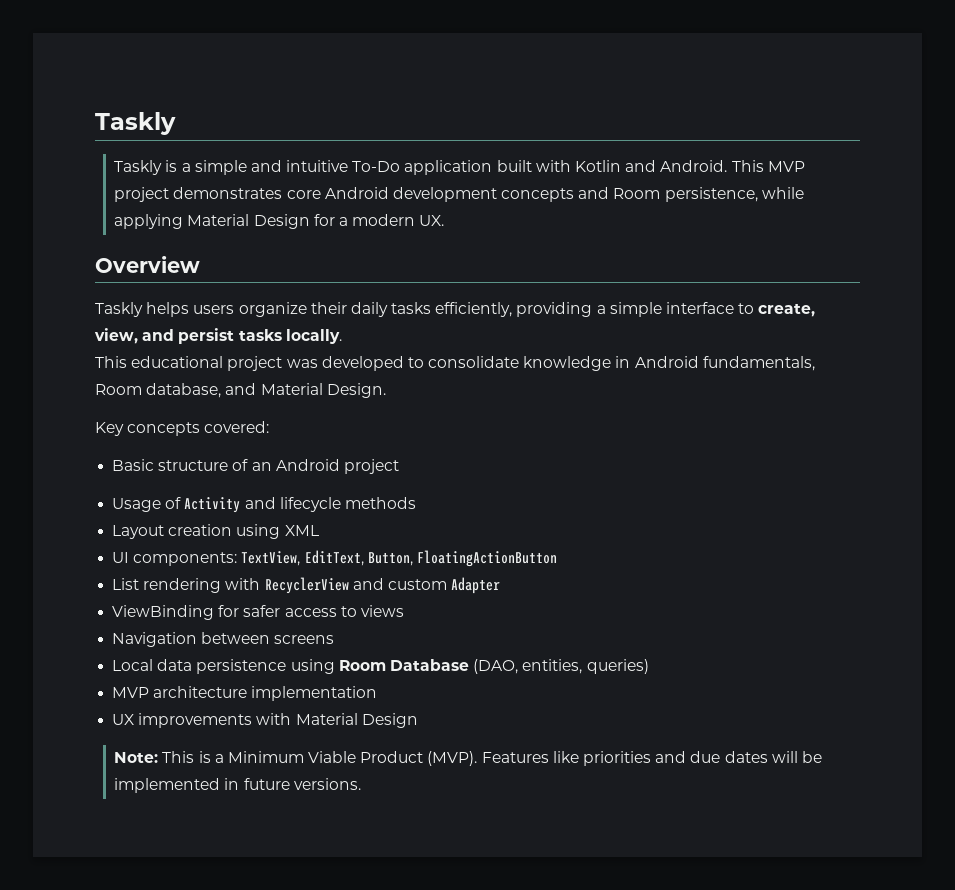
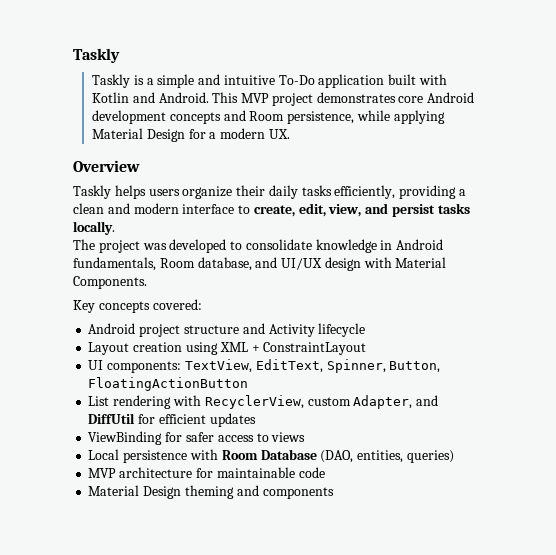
- Taskly helps users organize their daily tasks efficiently, providing a simple interface to create, view, and persist tasks locally.
+ Taskly helps users organize their daily tasks efficiently, providing a clean and modern interface to create, edit, view, and persist tasks locally.
- This educational project was developed to consolidate knowledge in Android fundamentals, Room database, and Material Design.
+ The project was developed to consolidate knowledge in Android fundamentals, Room database, and UI/UX design with Material Components.
  Key concepts covered:
- Basic structure of an Android project
- Usage of Activity and lifecycle methods
+ Android project structure and Activity lifecycle
- Layout creation using XML
+ Layout creation using XML + ConstraintLayout
- UI components: TextView, EditText, Button, FloatingActionButton
+ UI components: TextView, EditText, Spinner, Button, FloatingActionButton
- List rendering with RecyclerView and custom Adapter
+ List rendering with RecyclerView, custom Adapter, and DiffUtil for efficient updates
- Navigation between screens
- Local data persistence using Room Database (DAO, entities, queries)
+ Local persistence with Room Database (DAO, entities, queries)
- MVP architecture implementation
- UX improvements with Material Design
- Note: This is a Minimum Viable Product (MVP). Features like priorities and due dates will be implemented in future versions.
+ MVP architecture for maintainable code
+ Material Design theming and components

